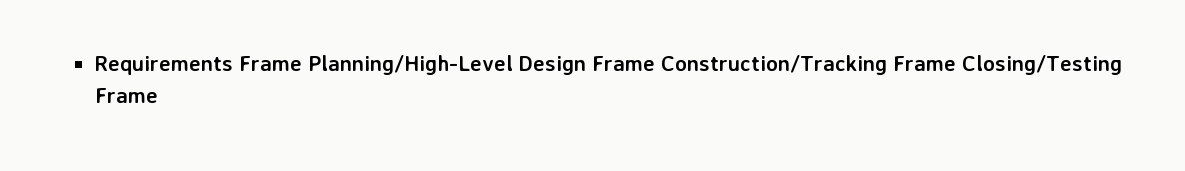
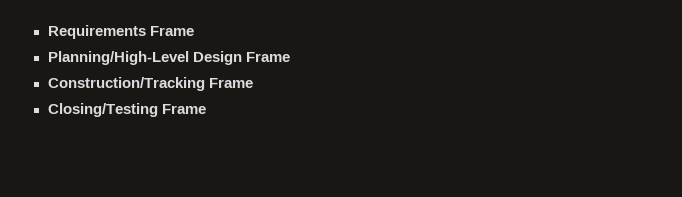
- Requirements Frame Planning/High-Level Design Frame Construction/Tracking Frame Closing/Testing Frame
+ Requirements Frame
+ Planning/High-Level Design Frame
+ Construction/Tracking Frame
+ Closing/Testing Frame

